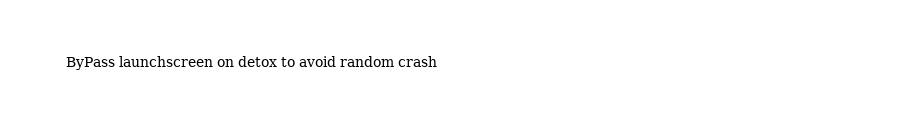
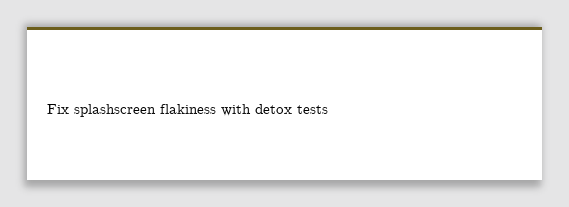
- ByPass launchscreen on detox to avoid random crash
+ Fix splashscreen flakiness with detox tests

